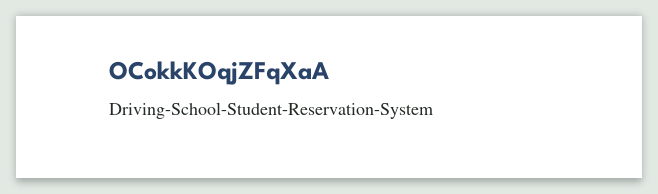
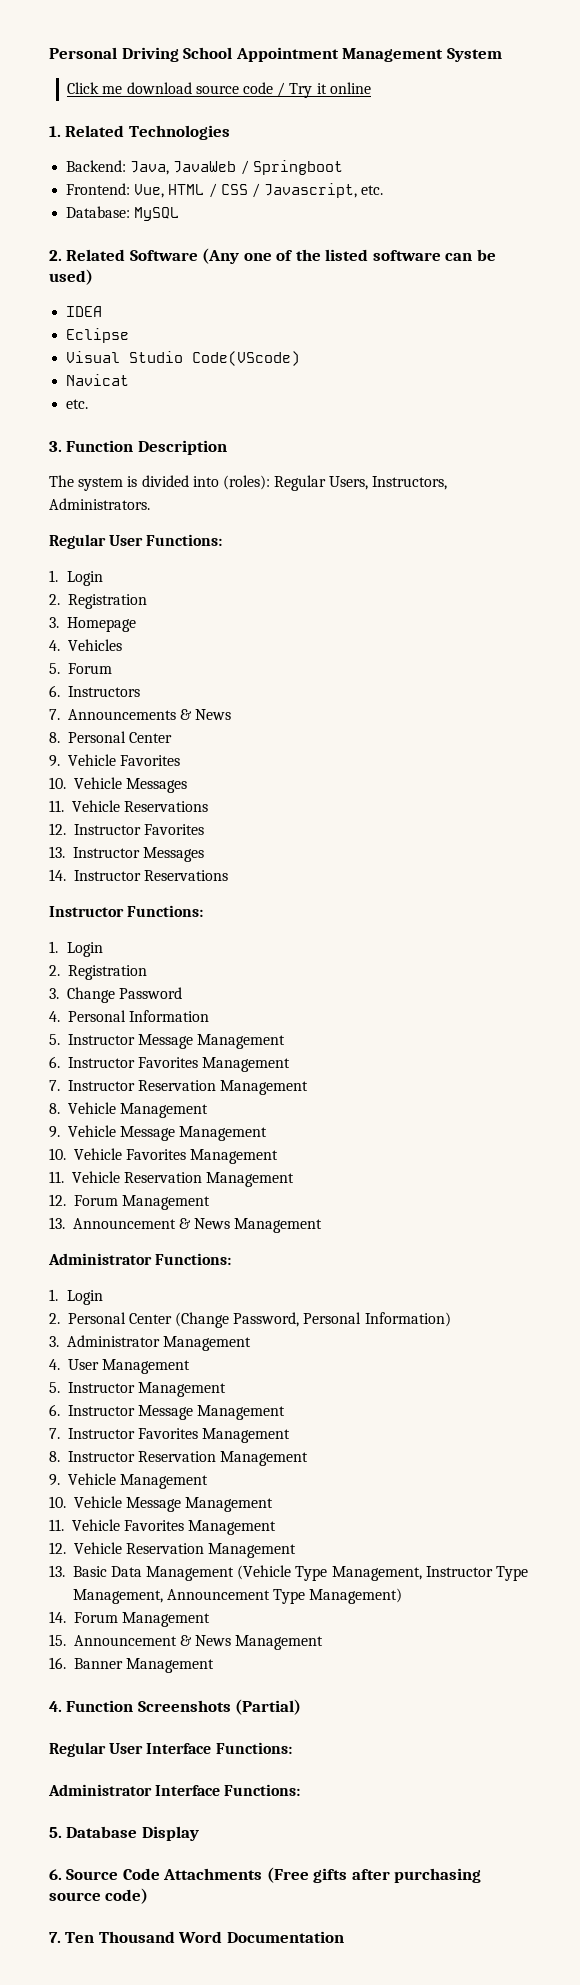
- OCokkKOqjZFqXaA
- Driving-School-Student-Reservation-System
+ Personal Driving School Appointment Management System
+ Click me download source code / Try it online
+ 1. Related Technologies
+ Backend: Java, JavaWeb / Springboot
+ Frontend: Vue, HTML / CSS / Javascript, etc.
+ Database: MySQL
+ 2. Related Software (Any one of the listed software can be used)
+ IDEA
+ Eclipse
+ Visual Studio Code(VScode)
+ Navicat
+ etc.
+ 3. Function Description
+ The system is divided into (roles): Regular Users, Instructors, Administrators.
+ Regular User Functions:
+ 1. Login
+ 2. Registration
+ 3. Homepage
+ 4. Vehicles
+ 5. Forum
+ 6. Instructors
+ 7. Announcements & News
+ 8. Personal Center
+ 9. Vehicle Favorites
+ 10. Vehicle Messages
+ 11. Vehicle Reservations
+ 12. Instructor Favorites
+ 13. Instructor Messages
+ 14. Instructor Reservations
+ Instructor Functions:
+ 1. Login
+ 2. Registration
+ 3. Change Password
+ 4. Personal Information
+ 5. Instructor Message Management
+ 6. Instructor Favorites Management
+ 7. Instructor Reservation Management
+ 8. Vehicle Management
+ 9. Vehicle Message Management
+ 10. Vehicle Favorites Management
+ 11. Vehicle Reservation Management
+ 12. Forum Management
+ 13. Announcement & News Management
+ Administrator Functions:
+ 1. Login
+ 2. Personal Center (Change Password, Personal Information)
+ 3. Administrator Management
+ 4. User Management
+ 5. Instructor Management
+ 6. Instructor Message Management
+ 7. Instructor Favorites Management
+ 8. Instructor Reservation Management
+ 9. Vehicle Management
+ 10. Vehicle Message Management
+ 11. Vehicle Favorites Management
+ 12. Vehicle Reservation Management
+ 13. Basic Data Management (Vehicle Type Management, Instructor Type Management, Announcement Type Management)
+ 14. Forum Management
+ 15. Announcement & News Management
+ 16. Banner Management
+ 4. Function Screenshots (Partial)
+ Regular User Interface Functions:
+ Administrator Interface Functions:
+ 5. Database Display
+ 6. Source Code Attachments (Free gifts after purchasing source code)
+ 7. Ten Thousand Word Documentation

